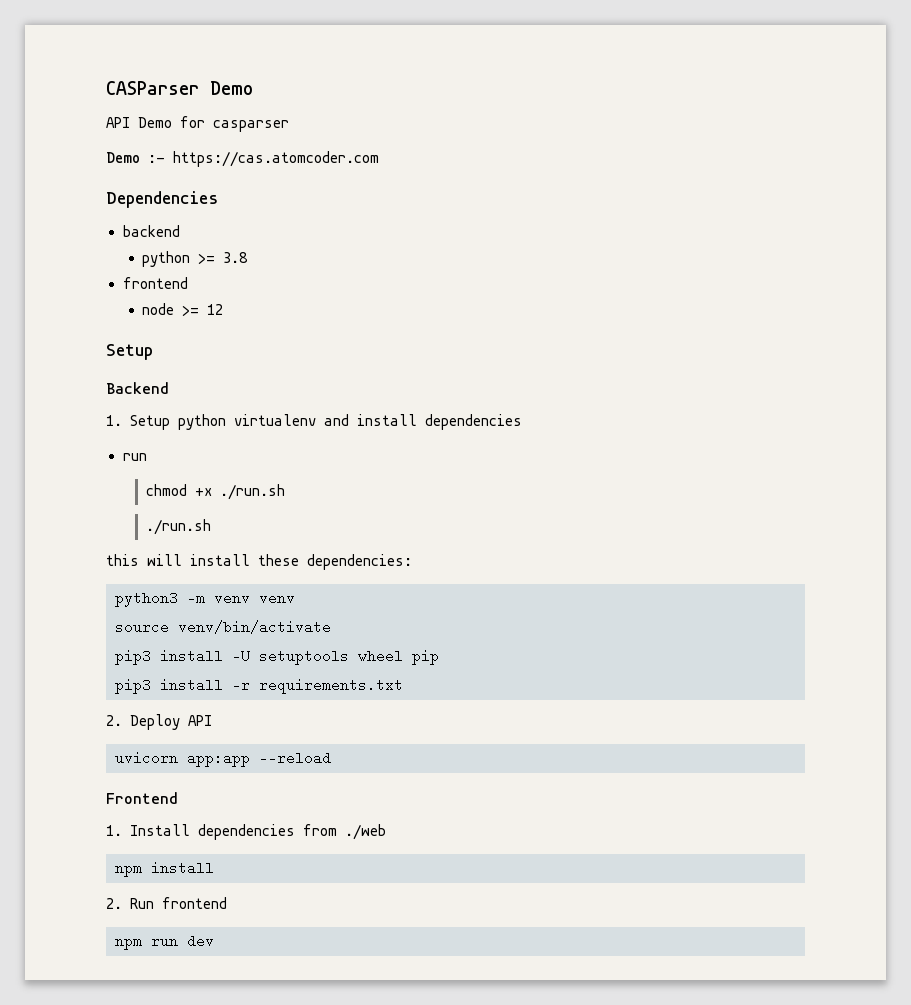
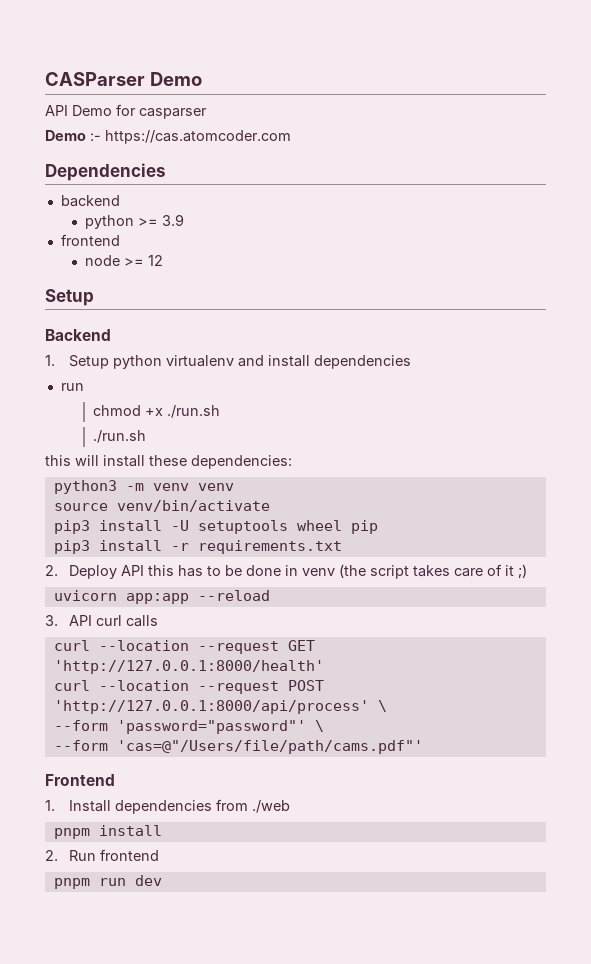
- python >= 3.8
+ python >= 3.9
- 2. Deploy API
+ 2. Deploy API this has to be done in venv (the script takes care of it ;)
  uvicorn app:app --reload
+ 3. API curl calls
+ curl --location --request GET 'http://127.0.0.1:8000/health'
+ curl --location --request POST 'http://127.0.0.1:8000/api/process' \
+ --form 'password="password"' \
+ --form 'cas=@"/Users/file/path/cams.pdf"'
- npm install
+ pnpm install
- npm run dev
+ pnpm run dev

